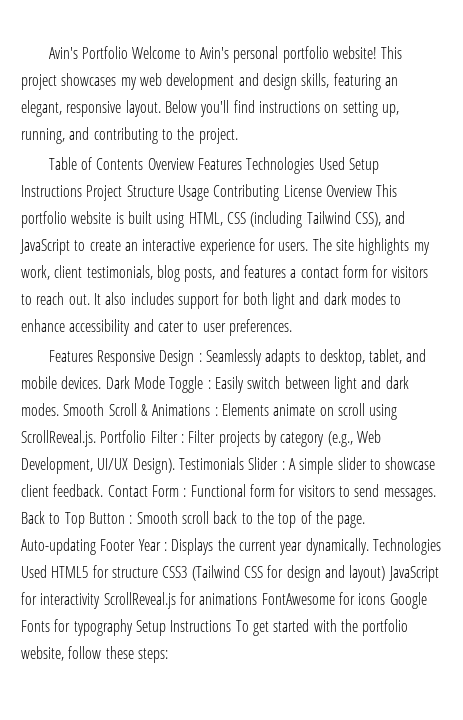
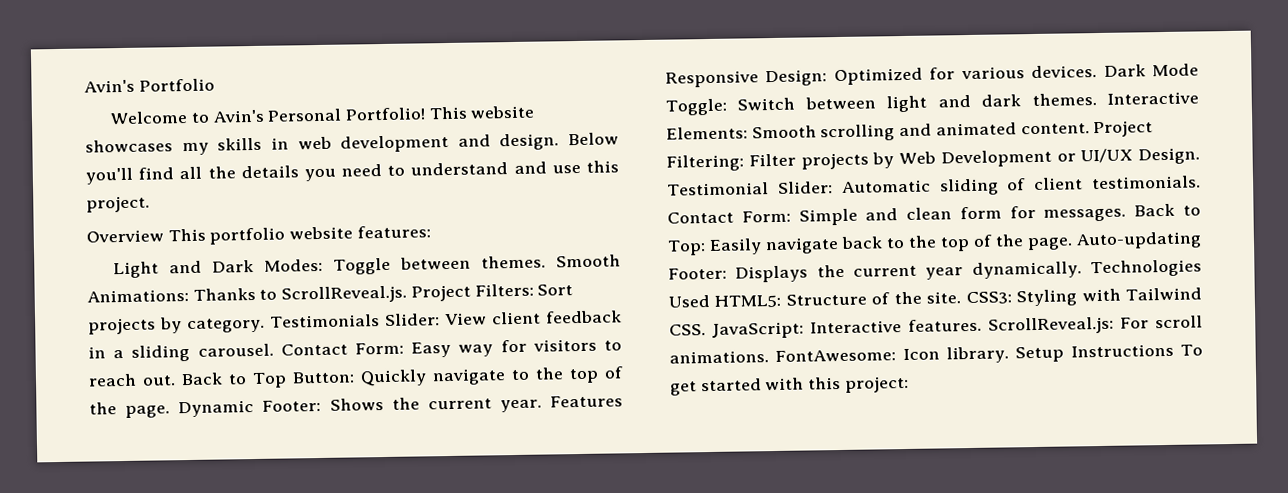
- Avin's Portfolio Welcome to Avin's personal portfolio website! This project showcases my web development and design skills, featuring an elegant, responsive layout. Below you'll find instructions on setting up, running, and contributing to the project.
- Table of Contents Overview Features Technologies Used Setup Instructions Project Structure Usage Contributing License Overview This portfolio website is built using HTML, CSS (including Tailwind CSS), and JavaScript to create an interactive experience for users. The site highlights my work, client testimonials, blog posts, and features a contact form for visitors to reach out.
+ Avin's Portfolio
+ Welcome to Avin's Personal Portfolio! This website showcases my skills in web development and design. Below you'll find all the details you need to understand and use this project.
+ Overview This portfolio website features:
+ Light and Dark Modes: Toggle between themes. Smooth Animations: Thanks to ScrollReveal.js. Project Filters: Sort projects by category. Testimonials Slider: View client feedback in a sliding carousel. Contact Form: Easy way for visitors to reach out.
- It also includes support for both light and dark modes to enhance accessibility and cater to user preferences.
- Features Responsive Design : Seamlessly adapts to desktop, tablet, and mobile devices. Dark Mode Toggle : Easily switch between light and dark modes. Smooth Scroll & Animations : Elements animate on scroll using ScrollReveal.js. Portfolio Filter : Filter projects by category (e.g., Web Development, UI/UX Design). Testimonials Slider : A simple slider to showcase client feedback. Contact Form : Functional form for visitors to send messages. Back to Top Button : Smooth scroll back to the top of the page.
+ Back to Top Button: Quickly navigate to the top of the page. Dynamic Footer: Shows the current year. Features Responsive Design: Optimized for various devices. Dark Mode Toggle: Switch between light and dark themes. Interactive Elements: Smooth scrolling and animated content. Project Filtering: Filter projects by Web Development or UI/UX Design. Testimonial Slider: Automatic sliding of client testimonials. Contact Form: Simple and clean form for messages. Back to Top: Easily navigate back to the top of the page.
- Auto-updating Footer Year : Displays the current year dynamically.
+ Auto-updating Footer: Displays the current year dynamically.
- Technologies Used HTML5 for structure CSS3 (Tailwind CSS for design and layout) JavaScript for interactivity ScrollReveal.js for animations FontAwesome for icons Google Fonts for typography Setup Instructions To get started with the portfolio website, follow these steps:
+ Technologies Used HTML5: Structure of the site. CSS3: Styling with Tailwind CSS. JavaScript: Interactive features. ScrollReveal.js: For scroll animations. FontAwesome: Icon library. Setup Instructions To get started with this project:

